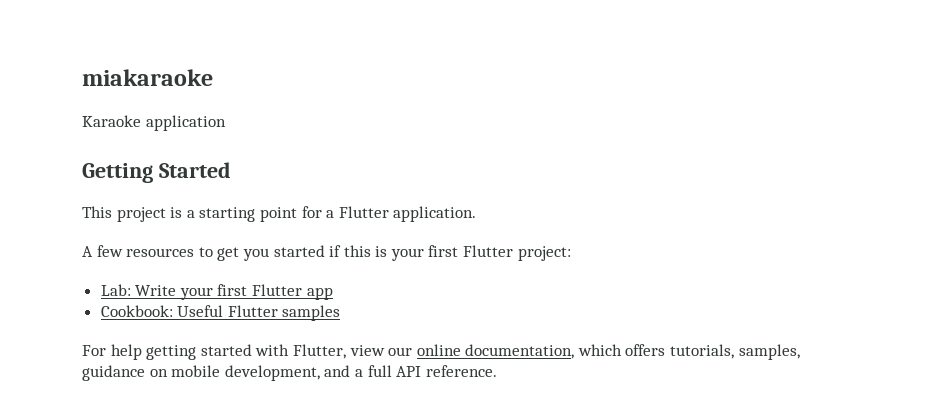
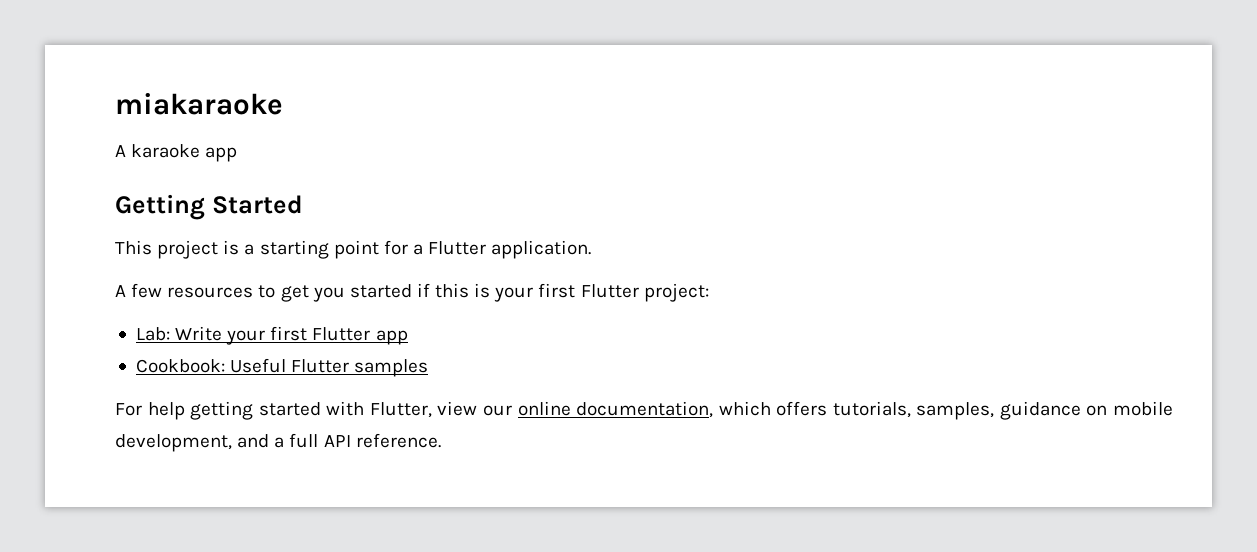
- Karaoke application
+ A karaoke app

